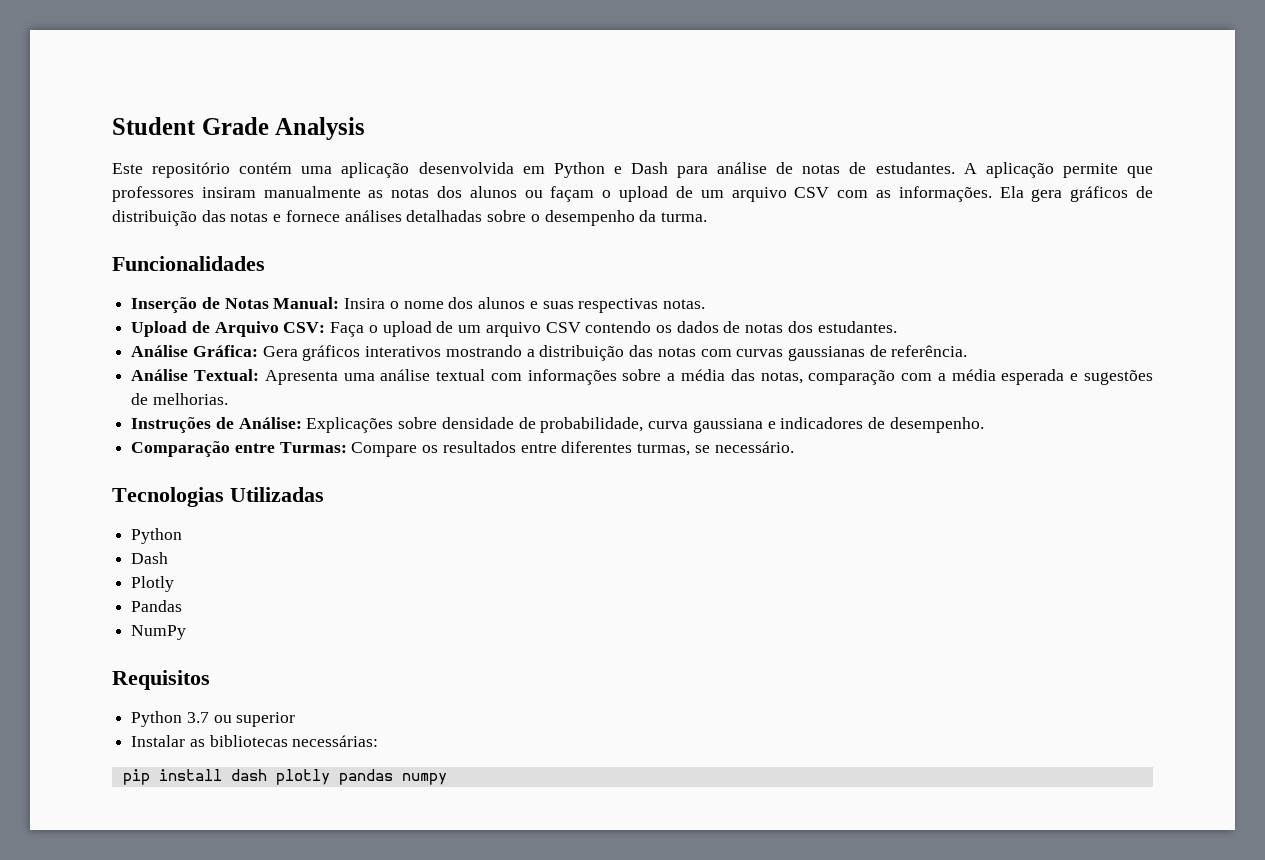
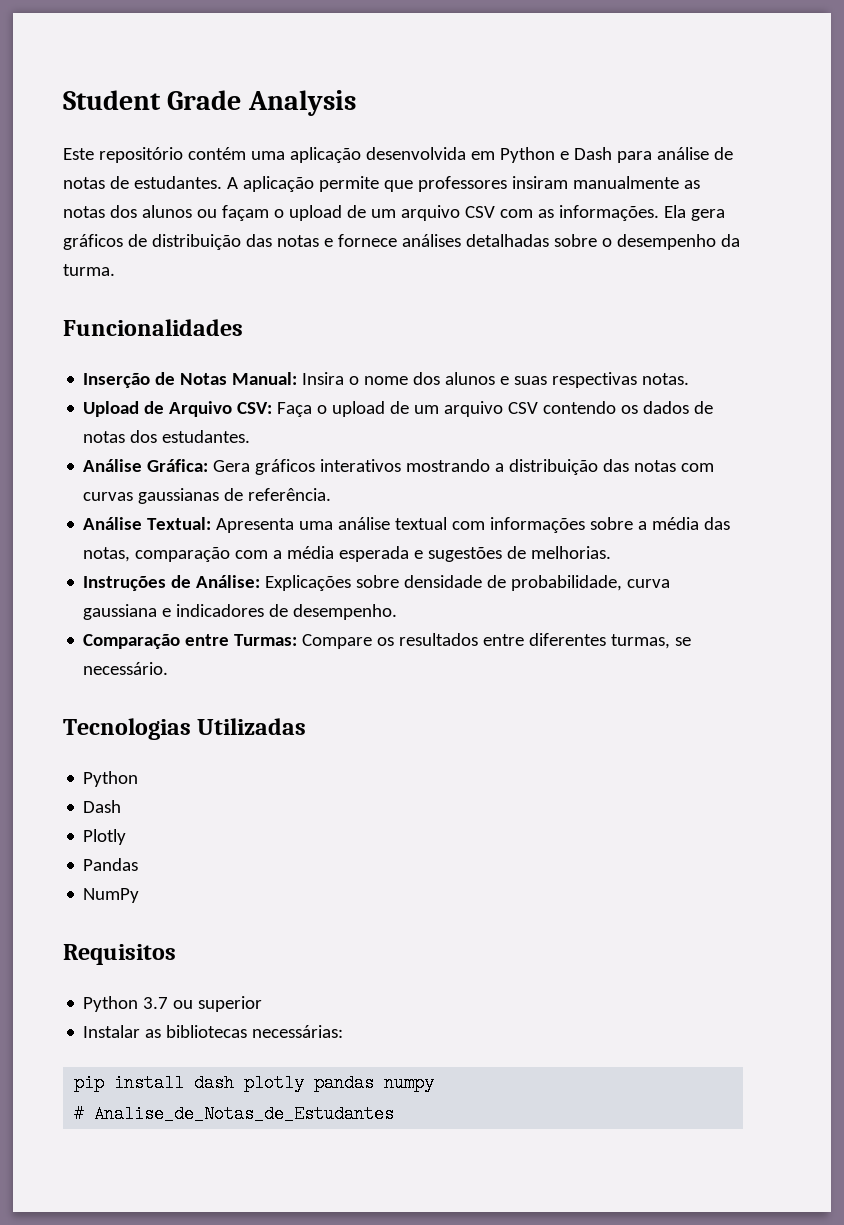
+ # Analise_de_Notas_de_Estudantes

